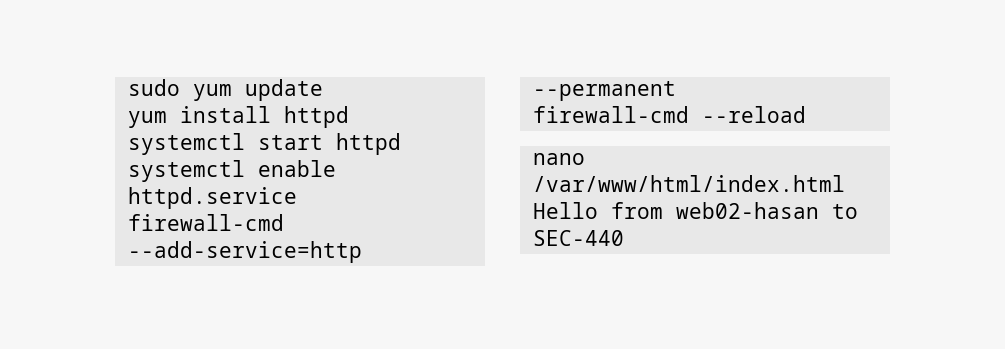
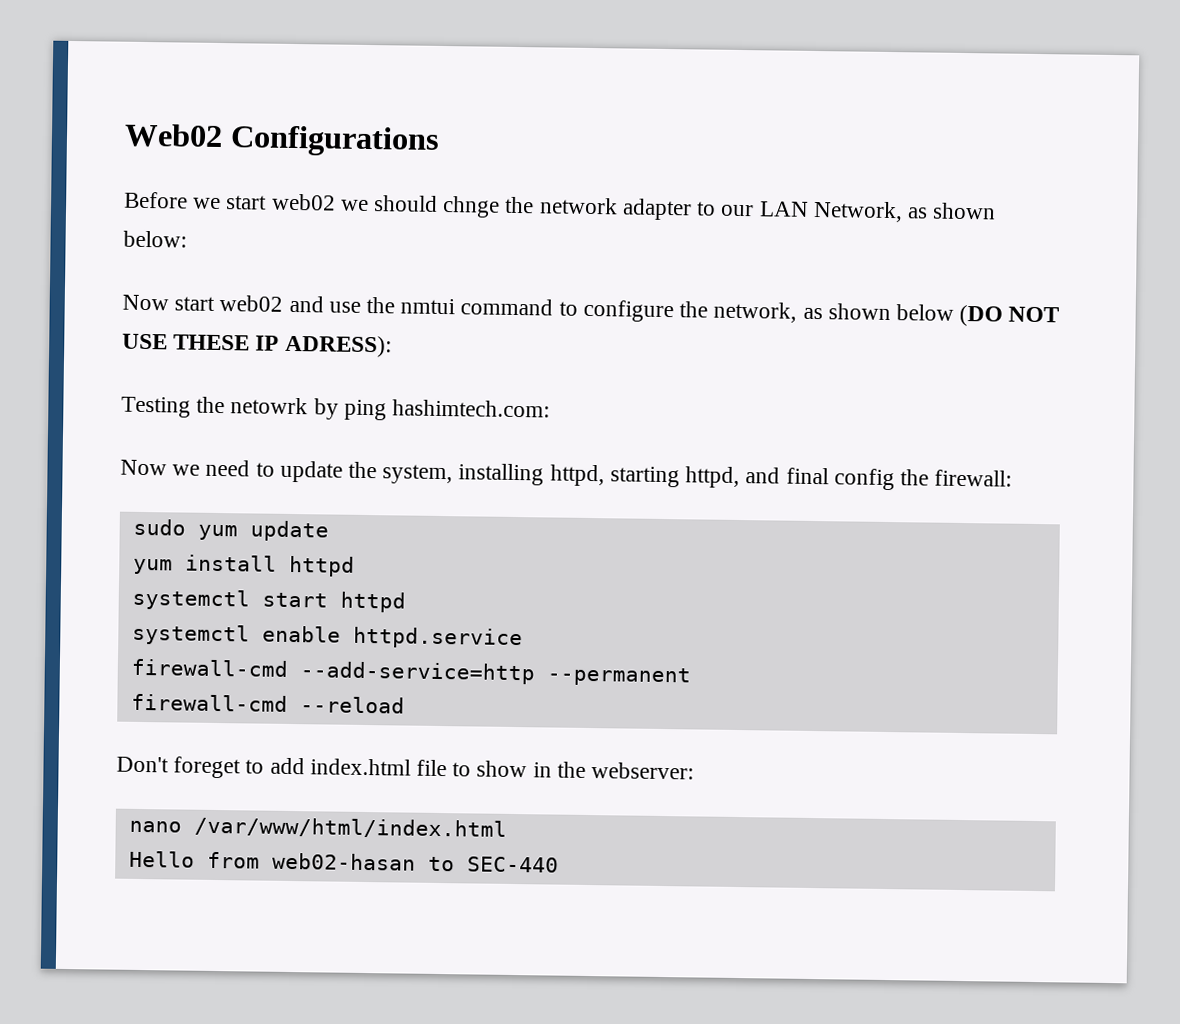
+ Web02 Configurations
+ Before we start web02 we should chnge the network adapter to our LAN Network, as shown below:
+ Now start web02 and use the nmtui command to configure the network, as shown below (DO NOT USE THESE IP ADRESS):
+ Testing the netowrk by ping hashimtech.com:
+ Now we need to update the system, installing httpd, starting httpd, and final config the firewall:
+ Don't foreget to add index.html file to show in the webserver:

